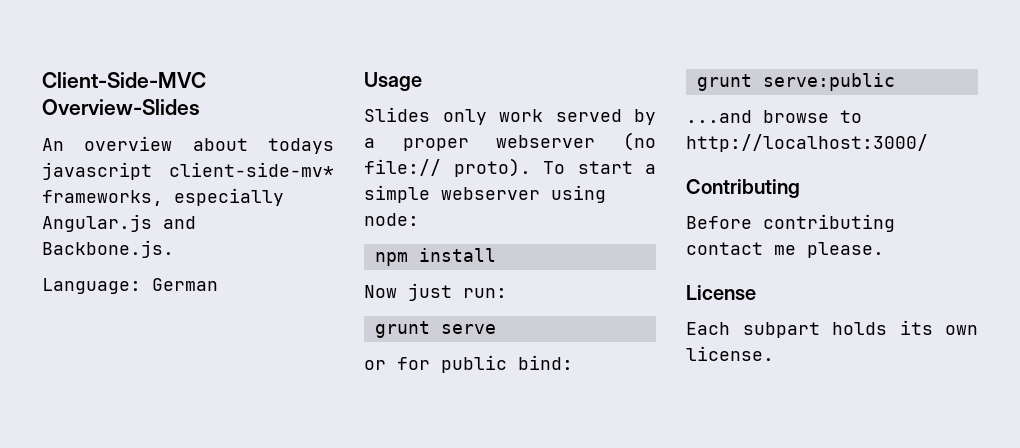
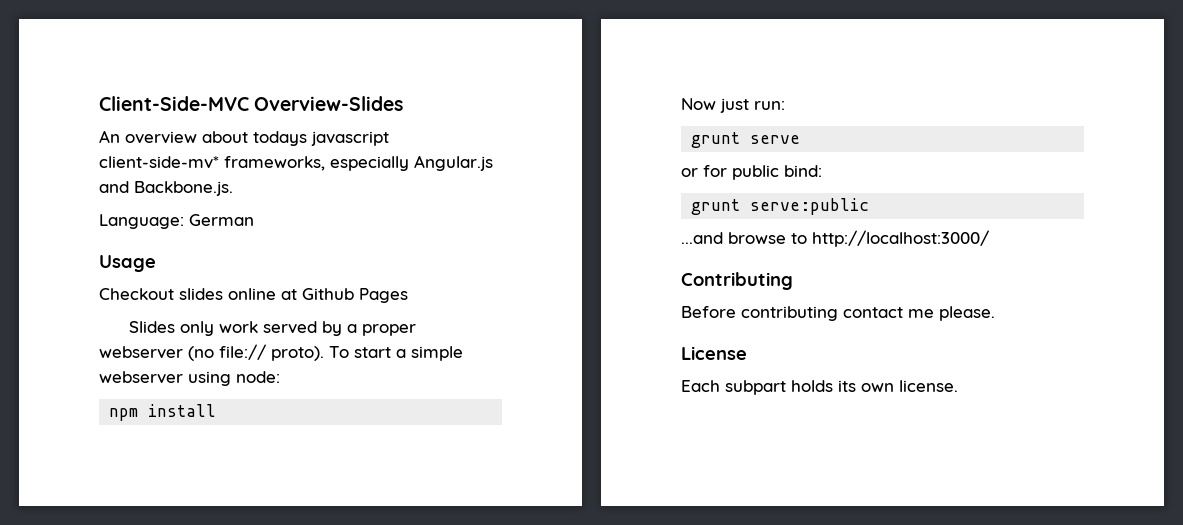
+ Checkout slides online at Github Pages

